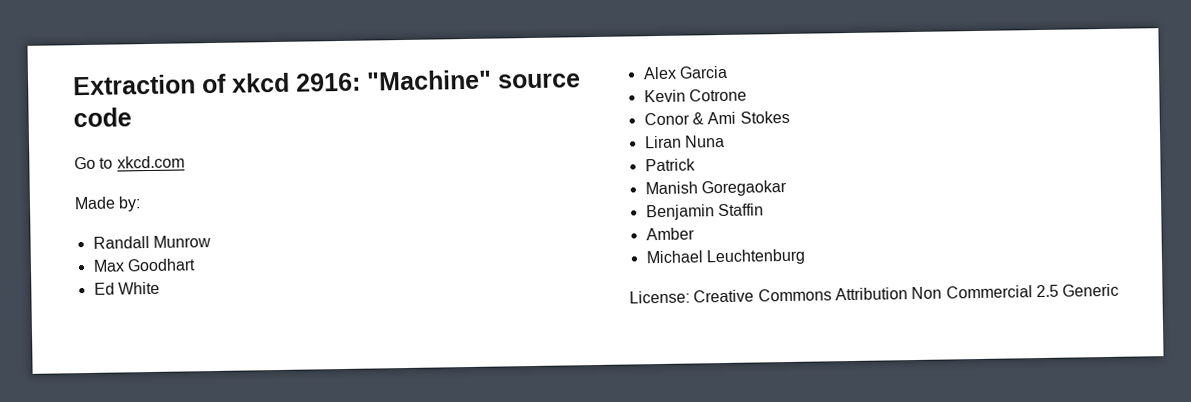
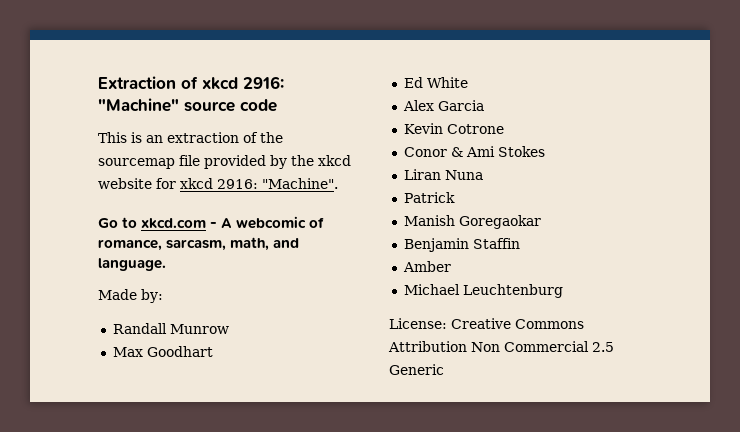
- Go to xkcd.com
+ This is an extraction of the sourcemap file provided by the xkcd website for xkcd 2916: "Machine".
+ Go to xkcd.com - A webcomic of romance, sarcasm, math, and language.

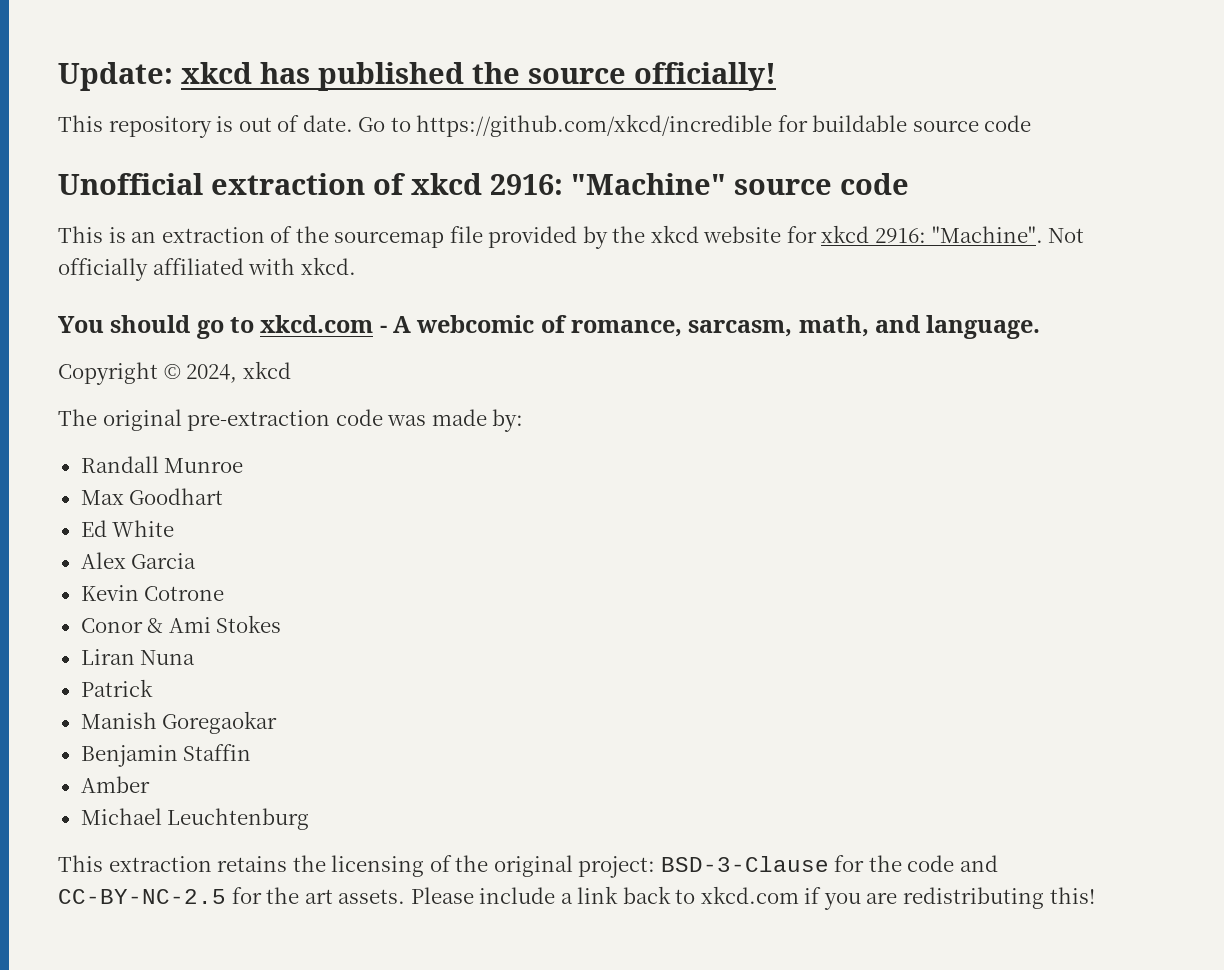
- Extraction of xkcd 2916: "Machine" source code
+ Update: xkcd has published the source officially!
+ This repository is out of date. Go to https://github.com/xkcd/incredible for buildable source code
+ Unofficial extraction of xkcd 2916: "Machine" source code
- This is an extraction of the sourcemap file provided by the xkcd website for xkcd 2916: "Machine".
- Go to xkcd.com - A webcomic of romance, sarcasm, math, and language.
+ This is an extraction of the sourcemap file provided by the xkcd website for xkcd 2916: "Machine". Not officially affiliated with xkcd.
+ You should go to xkcd.com - A webcomic of romance, sarcasm, math, and language.
- Made by:
+ Copyright © 2024, xkcd
+ The original pre-extraction code was made by:
- Randall Munrow
+ Randall Munroe
- License: Creative Commons Attribution Non Commercial 2.5 Generic
+ This extraction retains the licensing of the original project: BSD-3-Clause for the code and CC-BY-NC-2.5 for the art assets. Please include a link back to xkcd.com if you are redistributing this!

